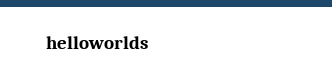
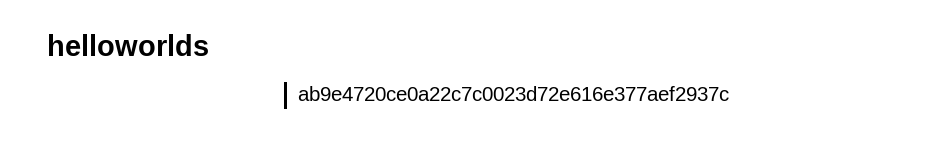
+ ab9e4720ce0a22c7c0023d72e616e377aef2937c

